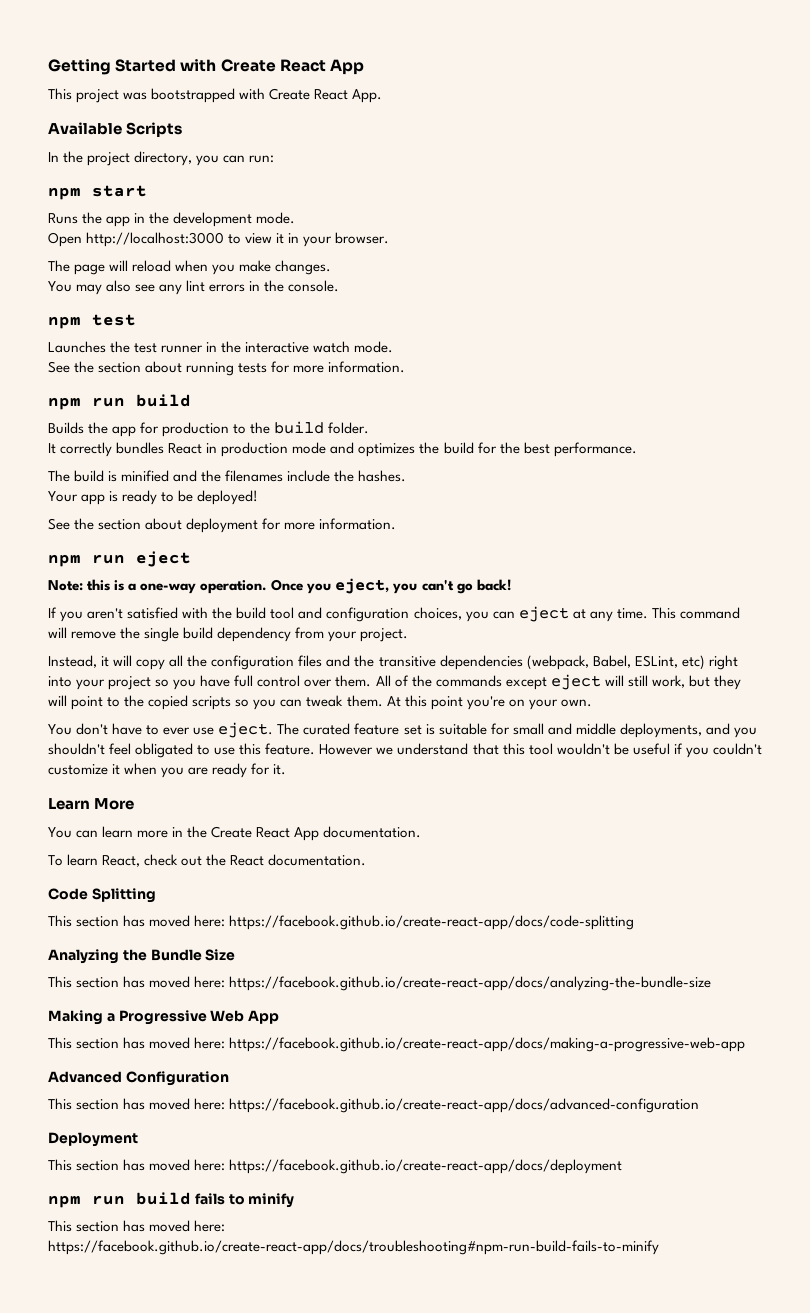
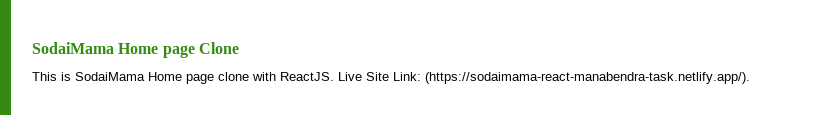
- Getting Started with Create React App
- This project was bootstrapped with Create React App.
- Available Scripts
- In the project directory, you can run:
- npm start
- Runs the app in the development mode.
- Open http://localhost:3000 to view it in your browser.
- The page will reload when you make changes.
- You may also see any lint errors in the console.
- npm test
- Launches the test runner in the interactive watch mode.
- See the section about running tests for more information.
- npm run build
- Builds the app for production to the build folder.
- It correctly bundles React in production mode and optimizes the build for the best performance.
- The build is minified and the filenames include the hashes.
- Your app is ready to be deployed!
- See the section about deployment for more information.
- npm run eject
- Note: this is a one-way operation. Once you eject, you can't go back!
- If you aren't satisfied with the build tool and configuration choices, you can eject at any time. This command will remove the single build dependency from your project.
- Instead, it will copy all the configuration files and the transitive dependencies (webpack, Babel, ESLint, etc) right into your project so you have full control over them. All of the commands except eject will still work, but they will point to the copied scripts so you can tweak them. At this point you're on your own.
- You don't have to ever use eject. The curated feature set is suitable for small and middle deployments, and you shouldn't feel obligated to use this feature. However we understand that this tool wouldn't be useful if you couldn't customize it when you are ready for it.
- Learn More
- You can learn more in the Create React App documentation.
- To learn React, check out the React documentation.
- Code Splitting
- This section has moved here: https://facebook.github.io/create-react-app/docs/code-splitting
- Analyzing the Bundle Size
- This section has moved here: https://facebook.github.io/create-react-app/docs/analyzing-the-bundle-size
- Making a Progressive Web App
- This section has moved here: https://facebook.github.io/create-react-app/docs/making-a-progressive-web-app
- Advanced Configuration
- This section has moved here: https://facebook.github.io/create-react-app/docs/advanced-configuration
- Deployment
- This section has moved here: https://facebook.github.io/create-react-app/docs/deployment
- npm run build fails to minify
- This section has moved here: https://facebook.github.io/create-react-app/docs/troubleshooting#npm-run-build-fails-to-minify
+ SodaiMama Home page Clone
+ This is SodaiMama Home page clone with ReactJS. Live Site Link: (https://sodaimama-react-manabendra-task.netlify.app/).

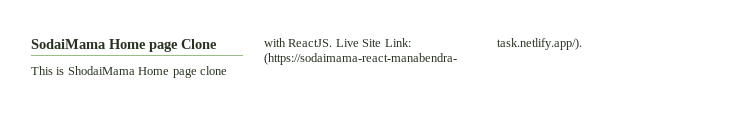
- This is SodaiMama Home page clone with ReactJS.
+ This is ShodaiMama Home page clone with ReactJS.

